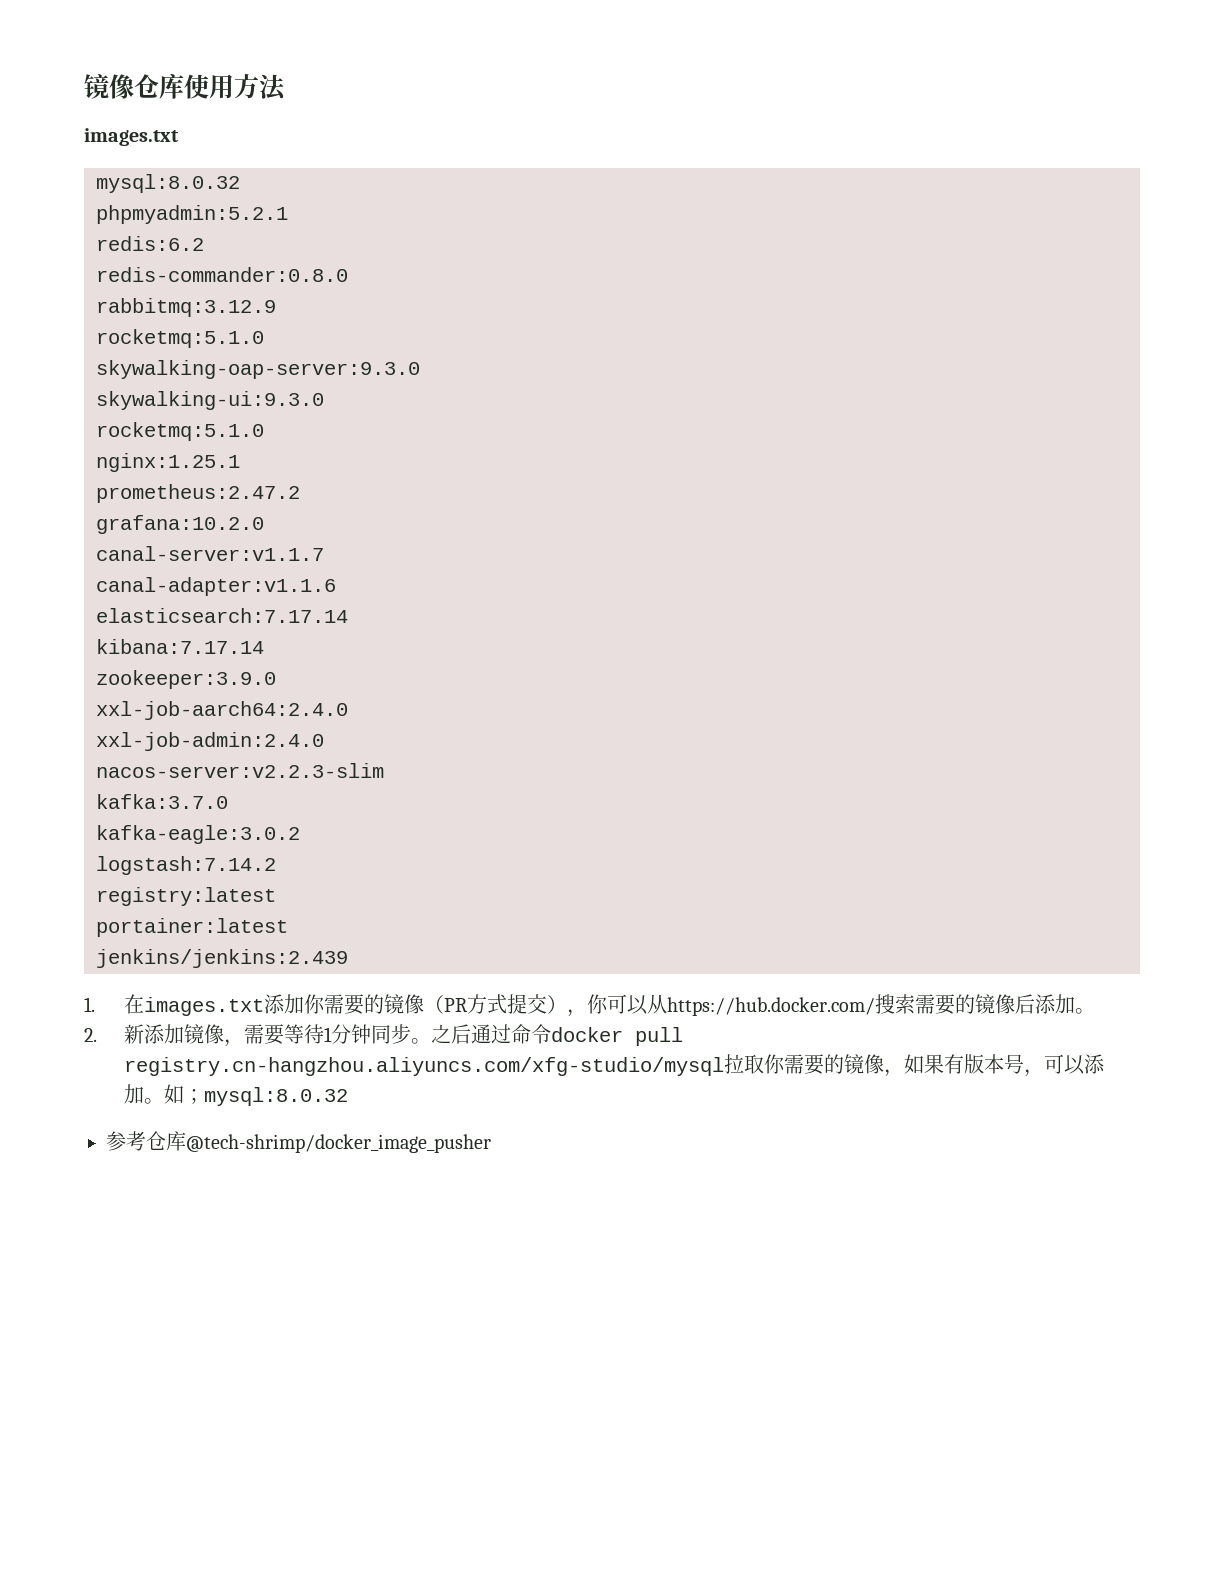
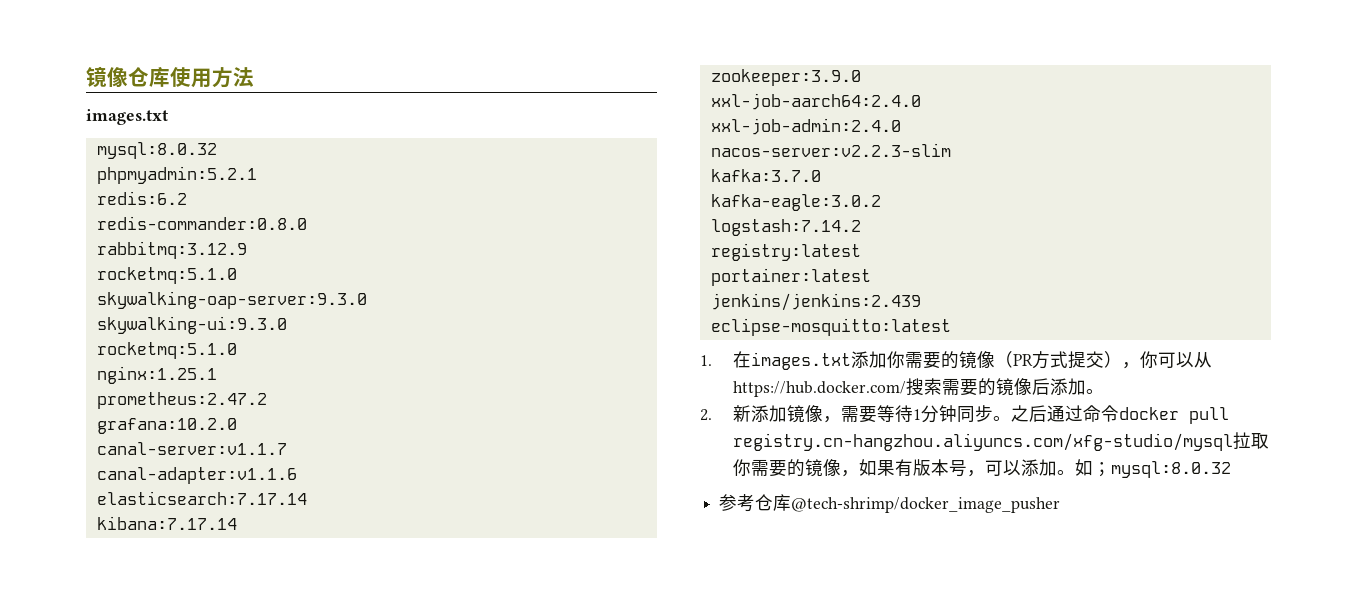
+ eclipse-mosquitto:latest

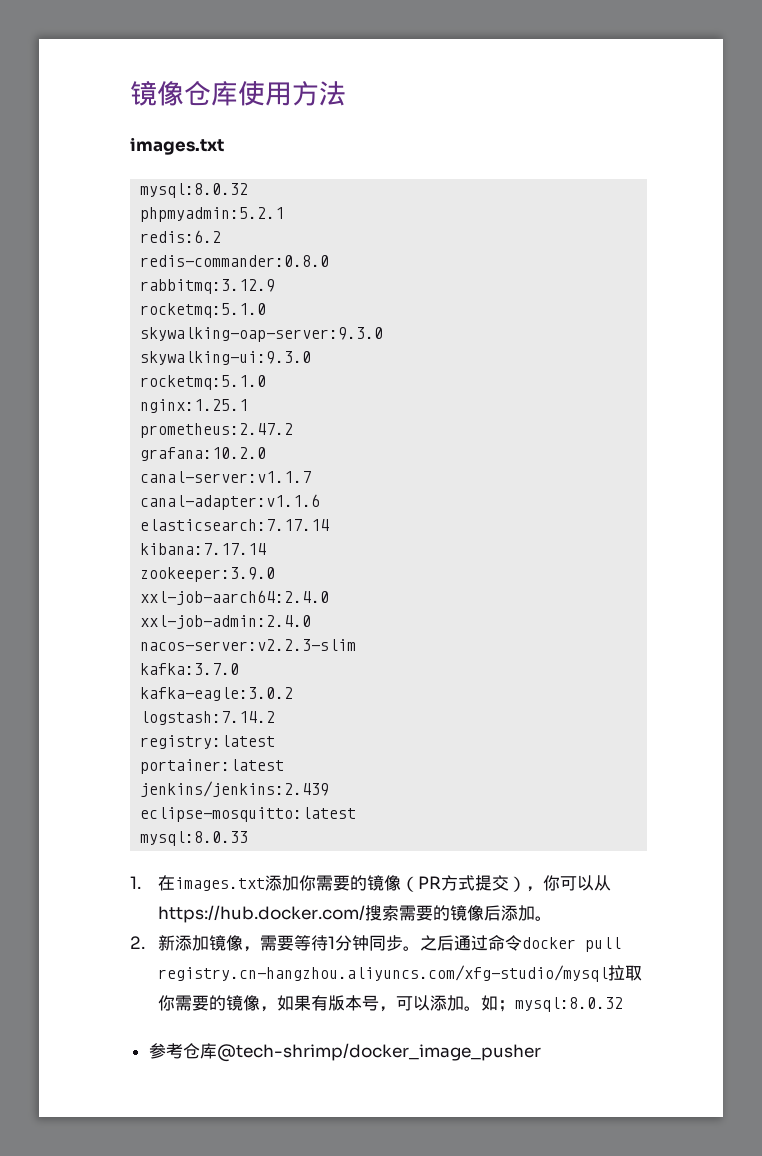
+ mysql:8.0.33

